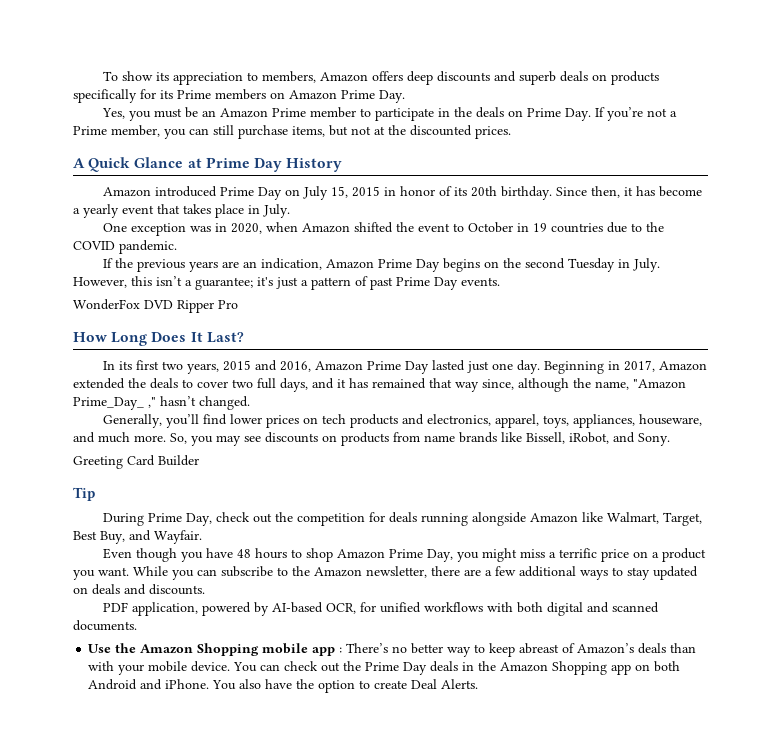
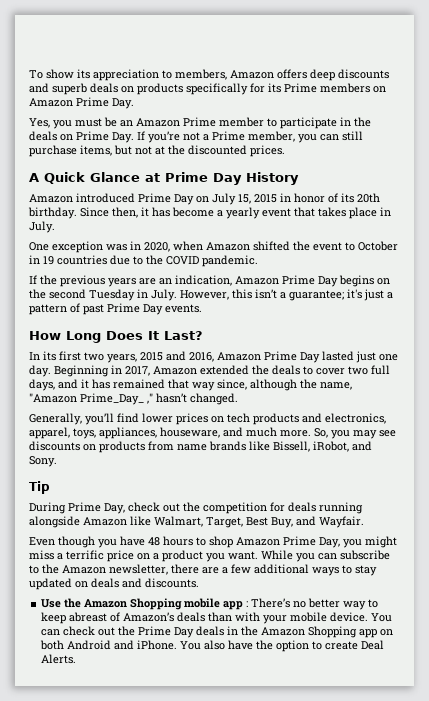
- WonderFox DVD Ripper Pro
- Greeting Card Builder
- PDF application, powered by AI-based OCR, for unified workflows with both digital and scanned documents.

